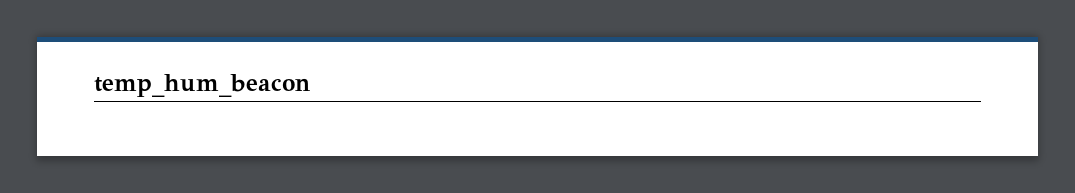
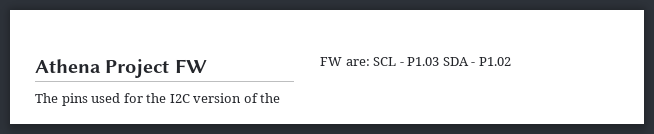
- temp_hum_beacon
+ Athena Project FW
+ The pins used for the I2C version of the FW are: SCL - P1.03 SDA - P1.02

